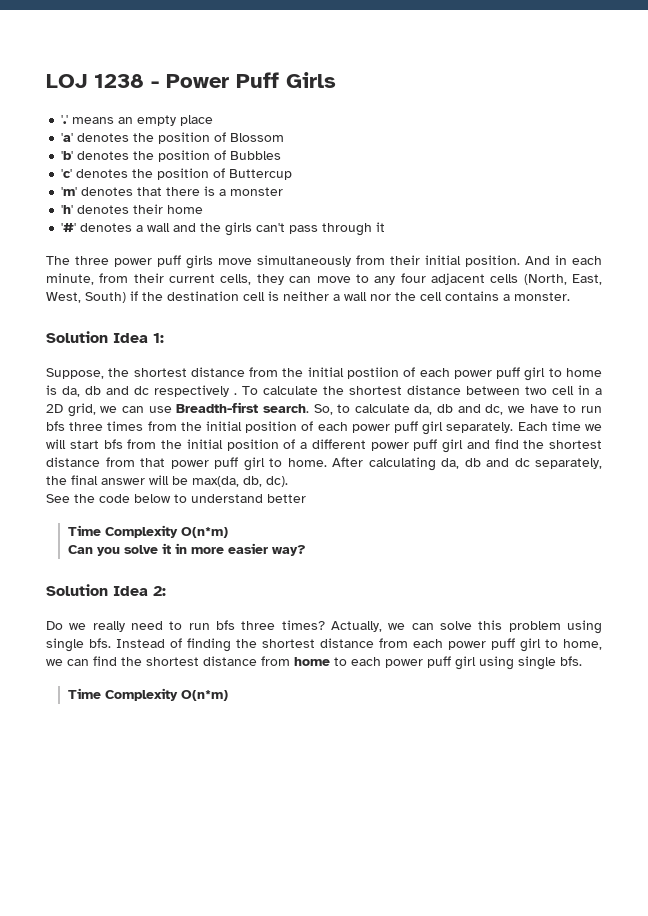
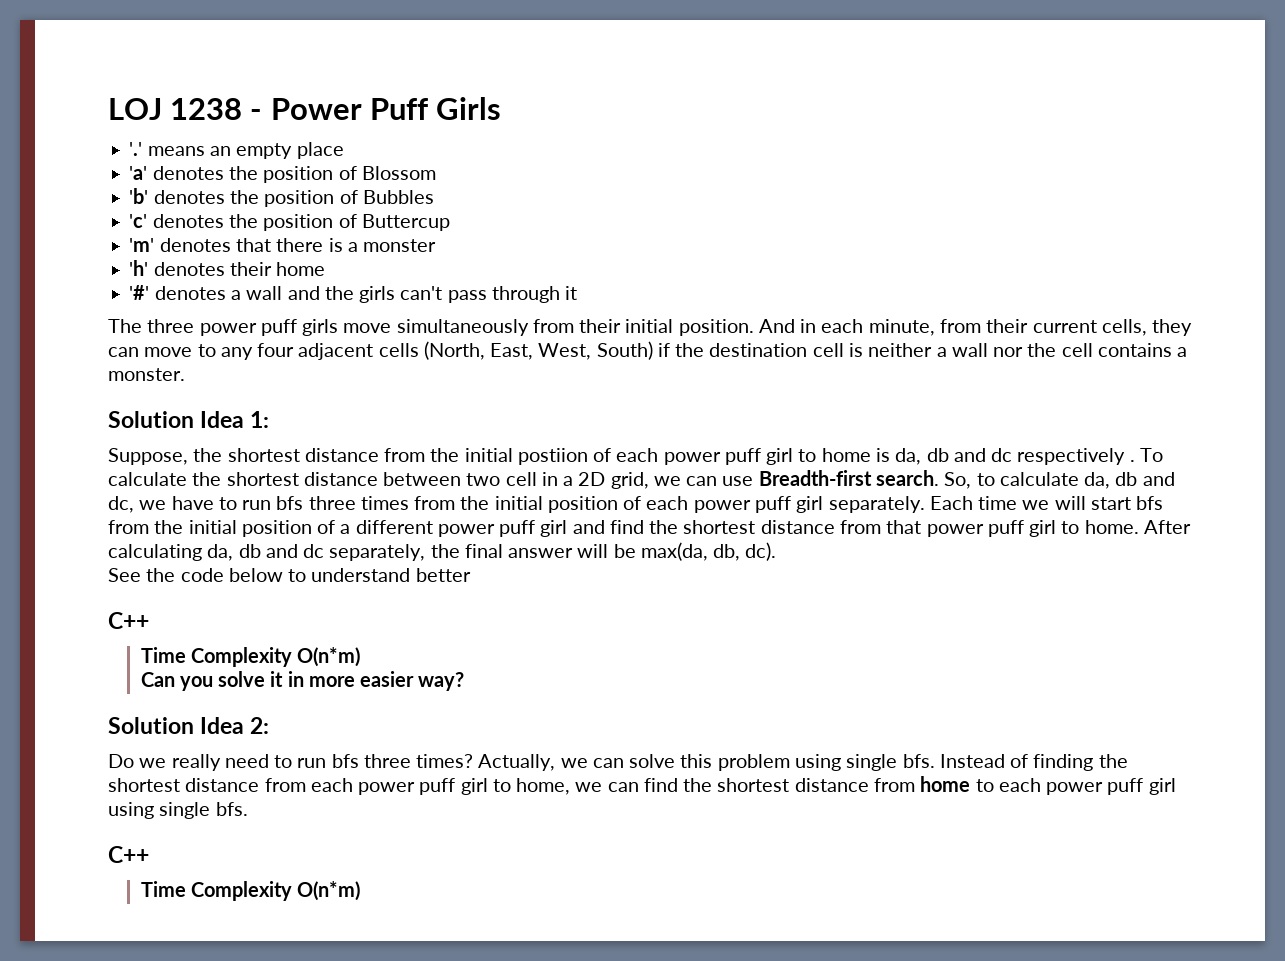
  See the code below to understand better
+ C++
  Instead of finding the shortest distance from each power puff girl to home, we can find the shortest distance from home to each power puff girl using single bfs.
+ C++

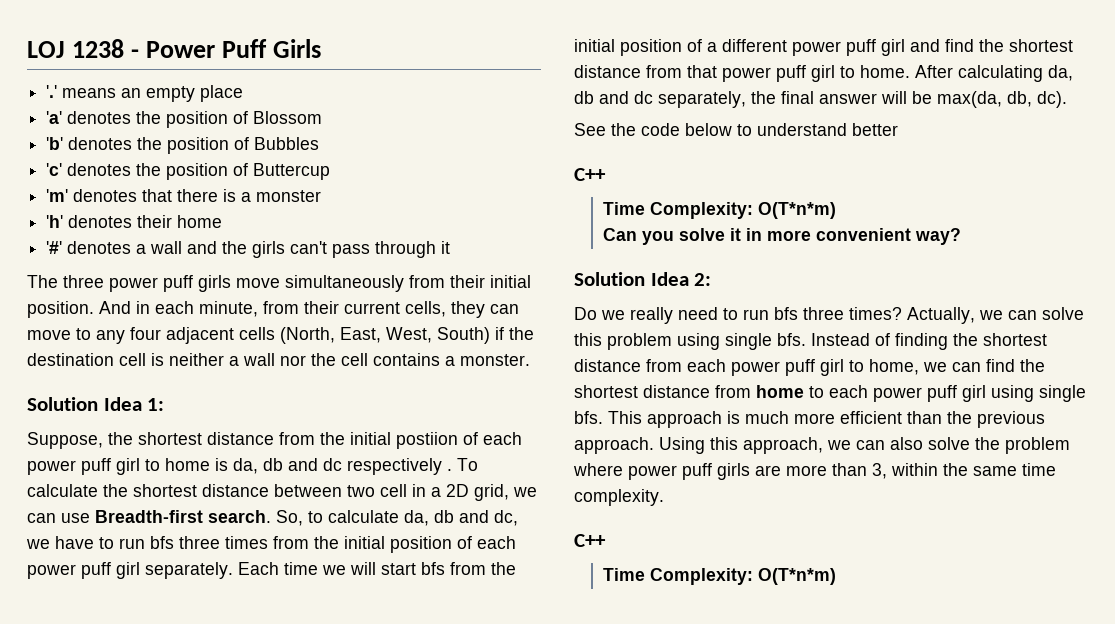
  See the code below to understand better
  C++
- Time Complexity O(n*m)
+ Time Complexity: O(T*n*m)
- Can you solve it in more easier way?
+ Can you solve it in more convenient way?
- Instead of finding the shortest distance from each power puff girl to home, we can find the shortest distance from home to each power puff girl using single bfs.
+ Instead of finding the shortest distance from each power puff girl to home, we can find the shortest distance from home to each power puff girl using single bfs. This approach is much more efficient than the previous approach. Using this approach, we can also solve the problem where power puff girls are more than 3, within the same time complexity.
  C++
- Time Complexity O(n*m)
+ Time Complexity: O(T*n*m)

